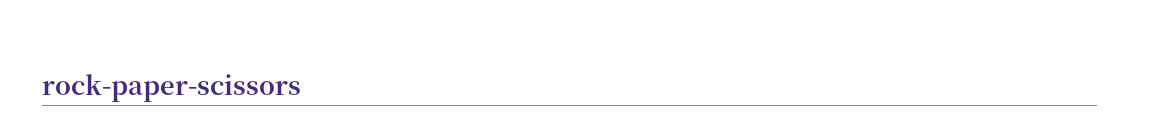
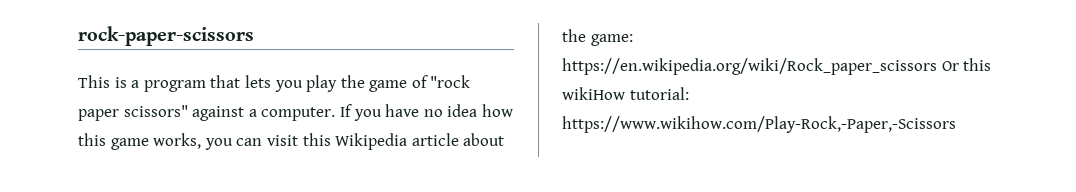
+ This is a program that lets you play the game of "rock paper scissors" against a computer. If you have no idea how this game works, you can visit this Wikipedia article about the game: https://en.wikipedia.org/wiki/Rock_paper_scissors Or this wikiHow tutorial: https://www.wikihow.com/Play-Rock,-Paper,-Scissors

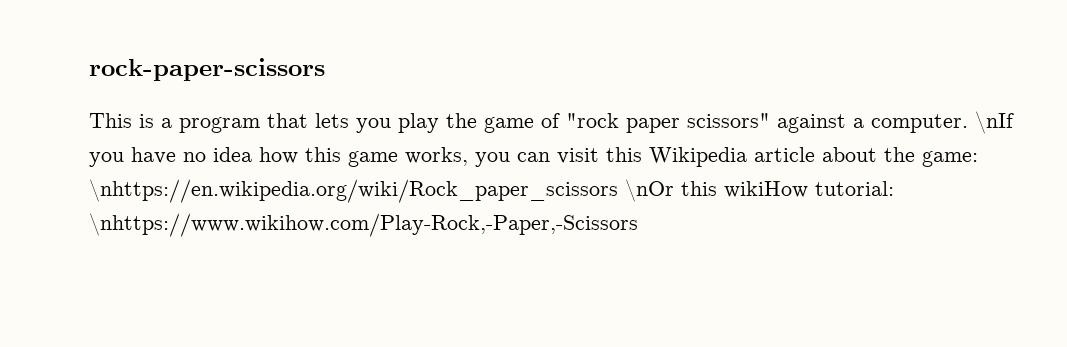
- If you have no idea how this game works, you can visit this Wikipedia article about the game: https://en.wikipedia.org/wiki/Rock_paper_scissors Or this wikiHow tutorial: https://www.wikihow.com/Play-Rock,-Paper,-Scissors
+ \nIf you have no idea how this game works, you can visit this Wikipedia article about the game: \nhttps://en.wikipedia.org/wiki/Rock_paper_scissors \nOr this wikiHow tutorial: \nhttps://www.wikihow.com/Play-Rock,-Paper,-Scissors

